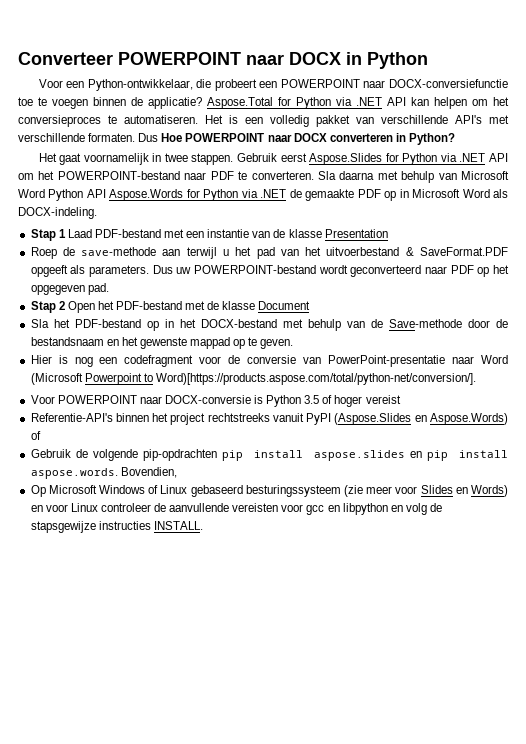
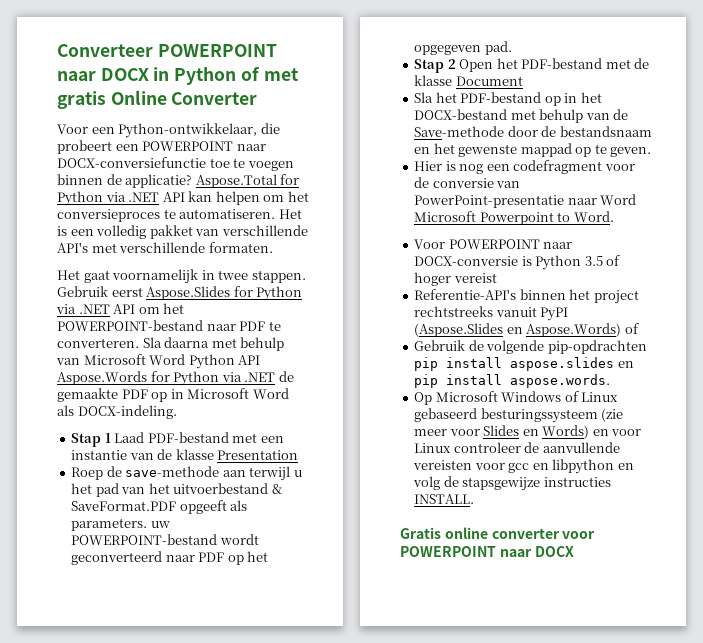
- Converteer POWERPOINT naar DOCX in Python
+ Converteer POWERPOINT naar DOCX in Python of met gratis Online Converter
- Dus Hoe POWERPOINT naar DOCX converteren in Python?
- Roep de save-methode aan terwijl u het pad van het uitvoerbestand & SaveFormat.PDF opgeeft als parameters. Dus uw POWERPOINT-bestand wordt geconverteerd naar PDF op het opgegeven pad.
+ Roep de save-methode aan terwijl u het pad van het uitvoerbestand & SaveFormat.PDF opgeeft als parameters. uw POWERPOINT-bestand wordt geconverteerd naar PDF op het opgegeven pad.
- Hier is nog een codefragment voor de conversie van PowerPoint-presentatie naar Word (Microsoft Powerpoint to Word)[https://products.aspose.com/total/python-net/conversion/].
+ Hier is nog een codefragment voor de conversie van PowerPoint-presentatie naar Word Microsoft Powerpoint to Word.
- Gebruik de volgende pip-opdrachten pip install aspose.slides en pip install aspose.words. Bovendien,
+ Gebruik de volgende pip-opdrachten pip install aspose.slides en pip install aspose.words.
+ Gratis online converter voor POWERPOINT naar DOCX

